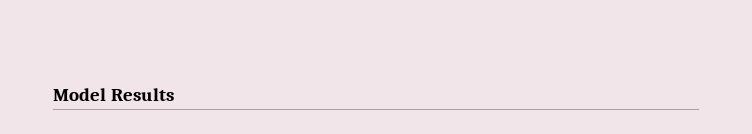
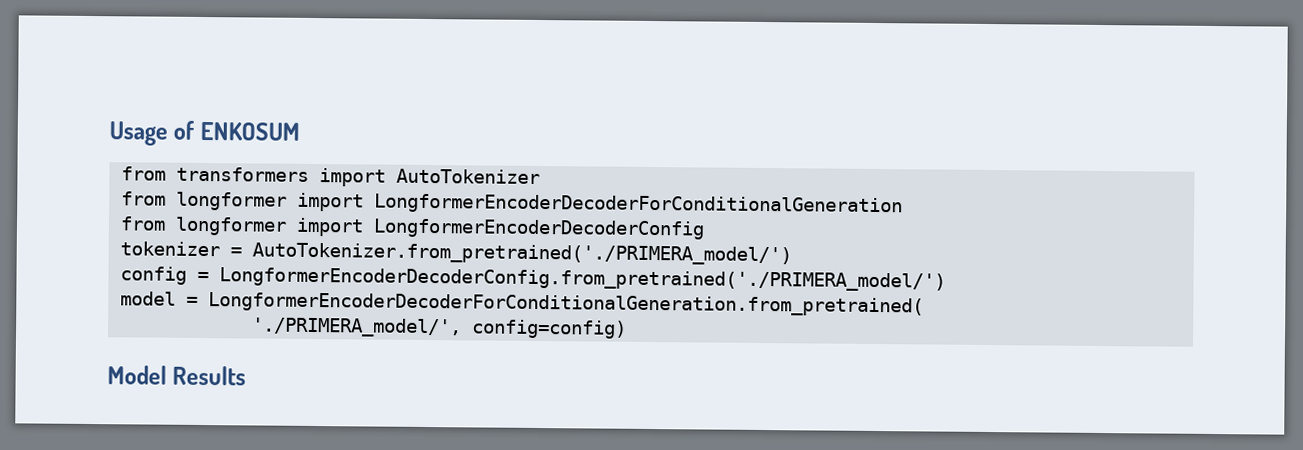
+ Usage of ENKOSUM
+ from transformers import AutoTokenizer
+ from longformer import LongformerEncoderDecoderForConditionalGeneration
+ from longformer import LongformerEncoderDecoderConfig
+ tokenizer = AutoTokenizer.from_pretrained('./PRIMERA_model/')
+ config = LongformerEncoderDecoderConfig.from_pretrained('./PRIMERA_model/')
+ model = LongformerEncoderDecoderForConditionalGeneration.from_pretrained(
+ './PRIMERA_model/', config=config)

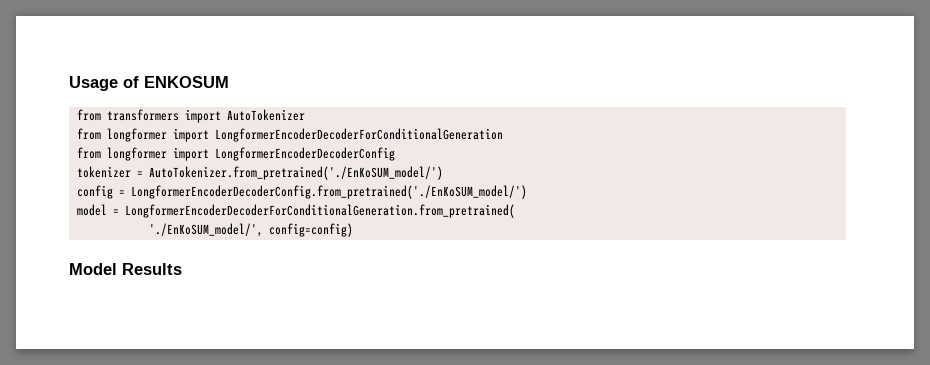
- tokenizer = AutoTokenizer.from_pretrained('./PRIMERA_model/')
+ tokenizer = AutoTokenizer.from_pretrained('./EnKoSUM_model/')
- config = LongformerEncoderDecoderConfig.from_pretrained('./PRIMERA_model/')
+ config = LongformerEncoderDecoderConfig.from_pretrained('./EnKoSUM_model/')
- './PRIMERA_model/', config=config)
+ './EnKoSUM_model/', config=config)

